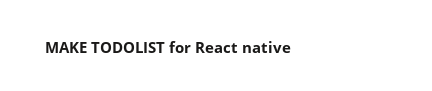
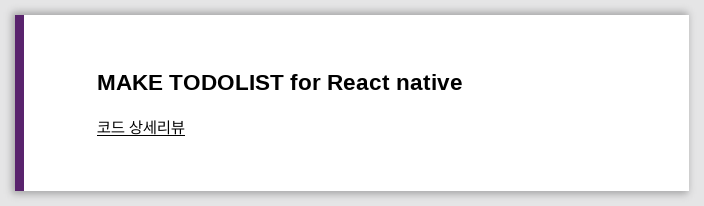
+ 코드 상세리뷰

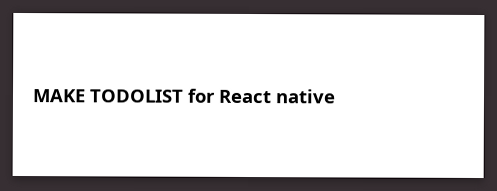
- 코드 상세리뷰

